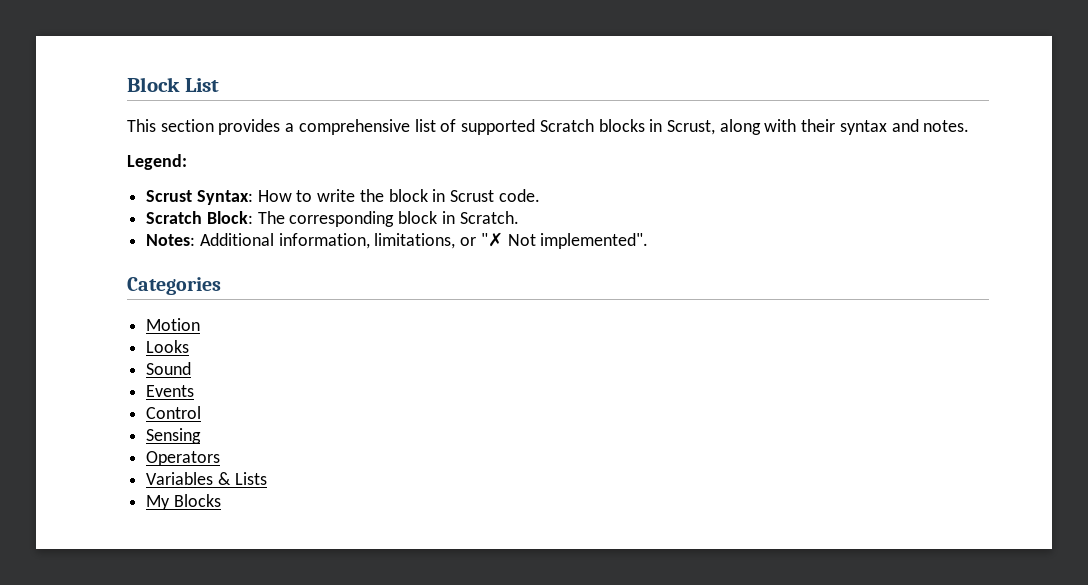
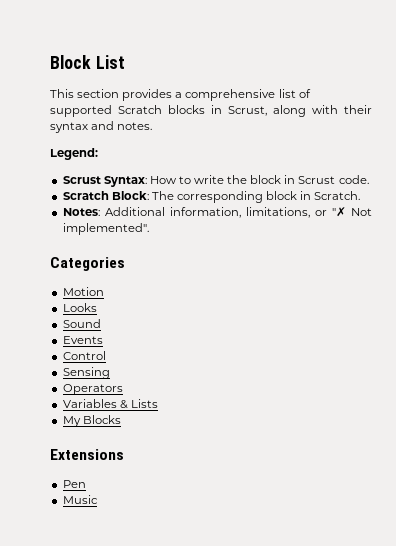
+ Extensions
+ Pen
+ Music

